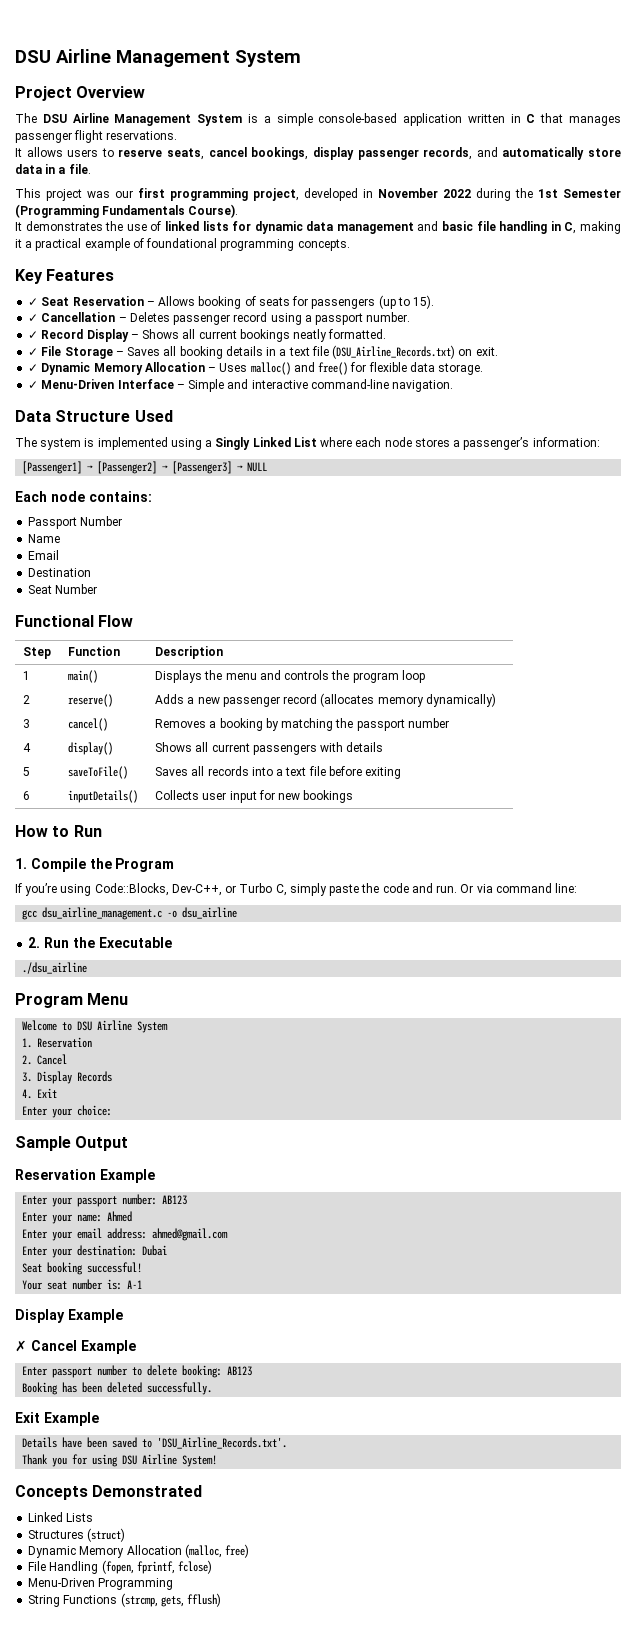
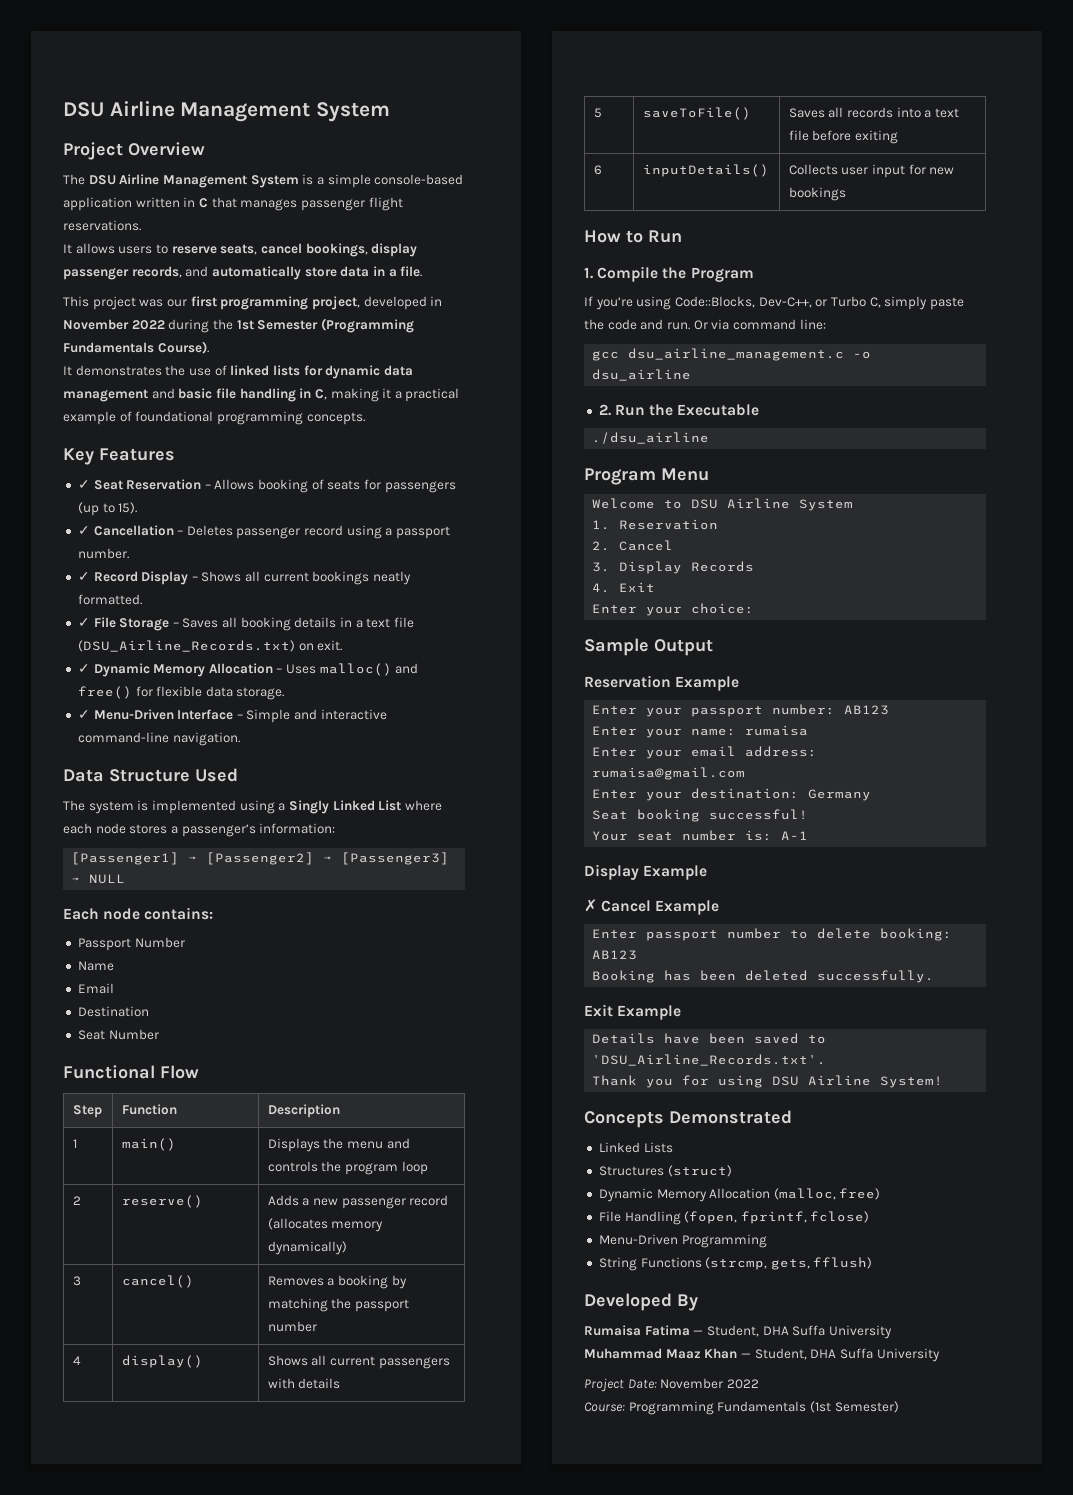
- Enter your name: Ahmed
+ Enter your name: rumaisa
- Enter your email address: ahmed@gmail.com
+ Enter your email address: rumaisa@gmail.com
- Enter your destination: Dubai
+ Enter your destination: Germany
+ Developed By
+ Rumaisa Fatima — Student, DHA Suffa University
+ Muhammad Maaz Khan — Student, DHA Suffa University
+ Project Date: November 2022
+ Course: Programming Fundamentals (1st Semester)

